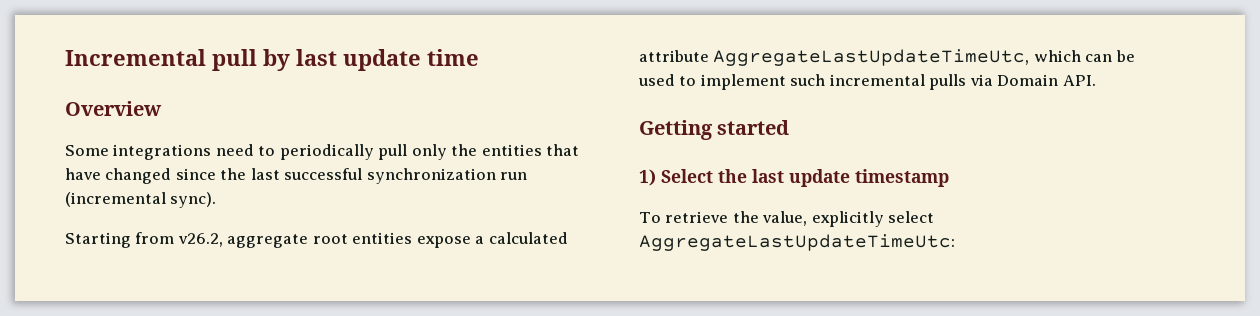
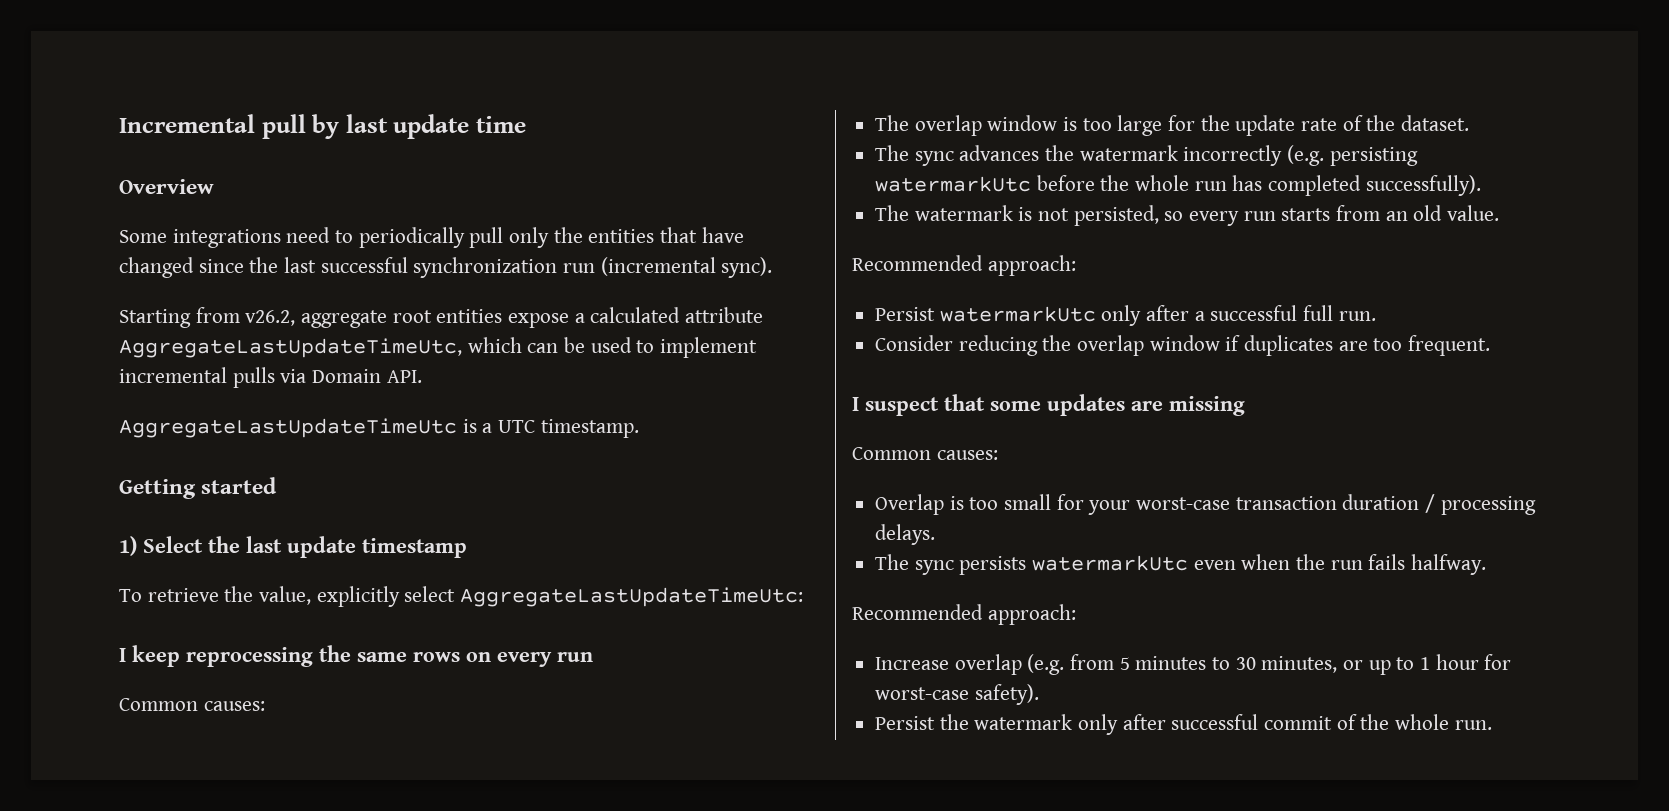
- Starting from v26.2, aggregate root entities expose a calculated attribute AggregateLastUpdateTimeUtc, which can be used to implement such incremental pulls via Domain API.
+ Starting from v26.2, aggregate root entities expose a calculated attribute AggregateLastUpdateTimeUtc, which can be used to implement incremental pulls via Domain API.
+ AggregateLastUpdateTimeUtc is a UTC timestamp.
+ I keep reprocessing the same rows on every run
+ Common causes:
+ The overlap window is too large for the update rate of the dataset.
+ The sync advances the watermark incorrectly (e.g. persisting watermarkUtc before the whole run has completed successfully).
+ The watermark is not persisted, so every run starts from an old value.
+ Recommended approach:
+ Persist watermarkUtc only after a successful full run.
+ Consider reducing the overlap window if duplicates are too frequent.
+ I suspect that some updates are missing
+ Common causes:
+ Overlap is too small for your worst-case transaction duration / processing delays.
+ The sync persists watermarkUtc even when the run fails halfway.
+ Recommended approach:
+ Increase overlap (e.g. from 5 minutes to 30 minutes, or up to 1 hour for worst-case safety).
+ Persist the watermark only after successful commit of the whole run.

